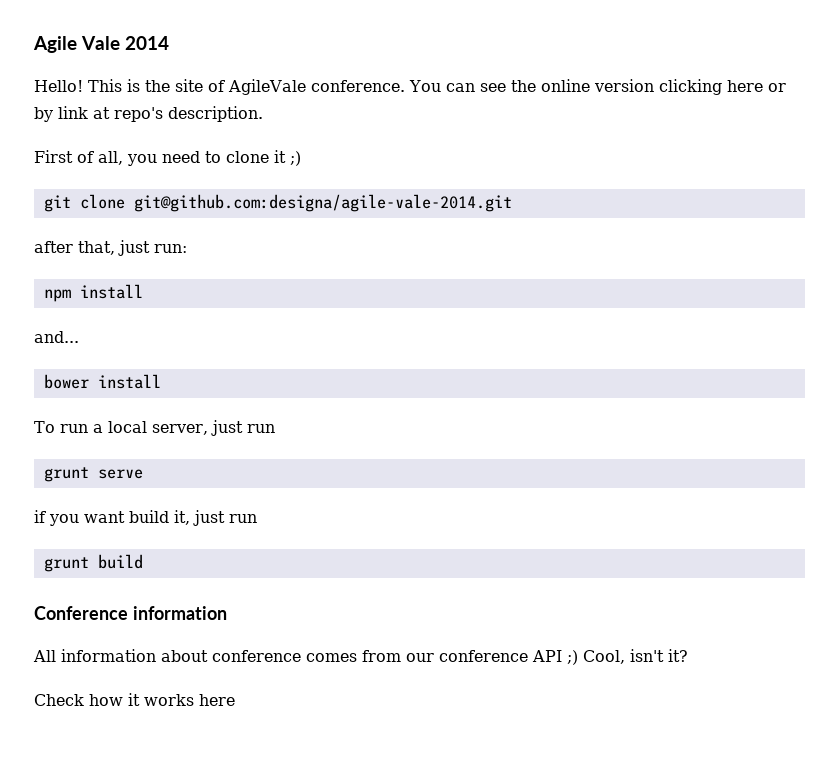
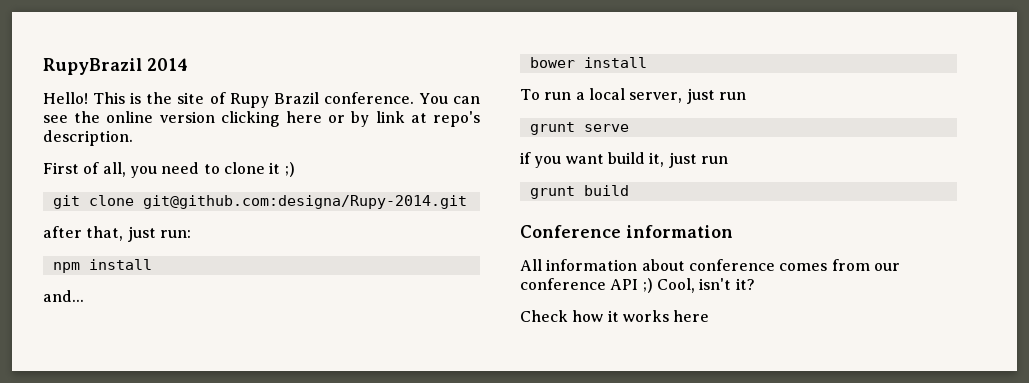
- Agile Vale 2014
+ RupyBrazil 2014
- This is the site of AgileVale conference.
+ This is the site of Rupy Brazil conference.
- git clone git@github.com:designa/agile-vale-2014.git
+ git clone git@github.com:designa/Rupy-2014.git

